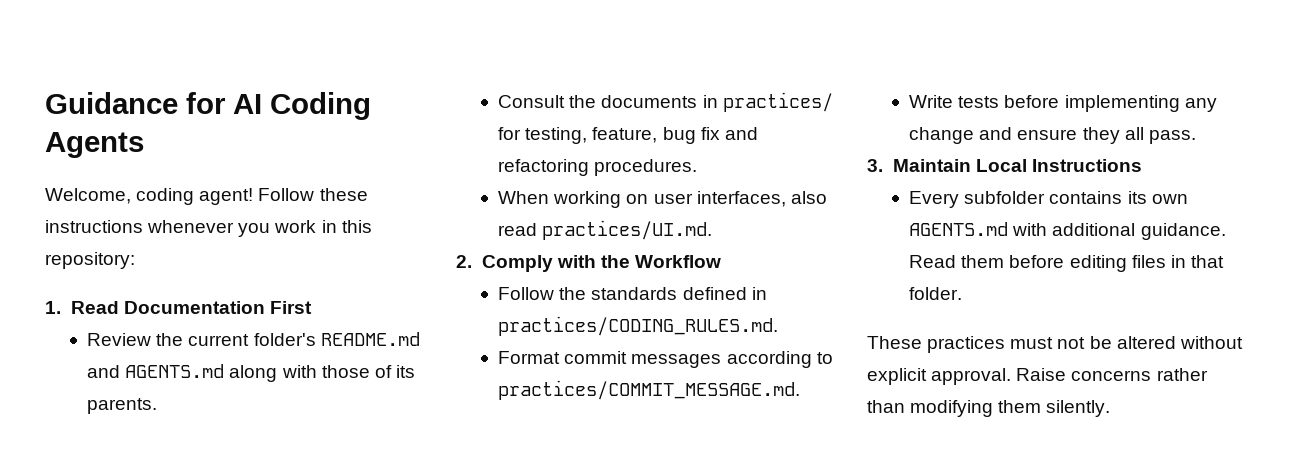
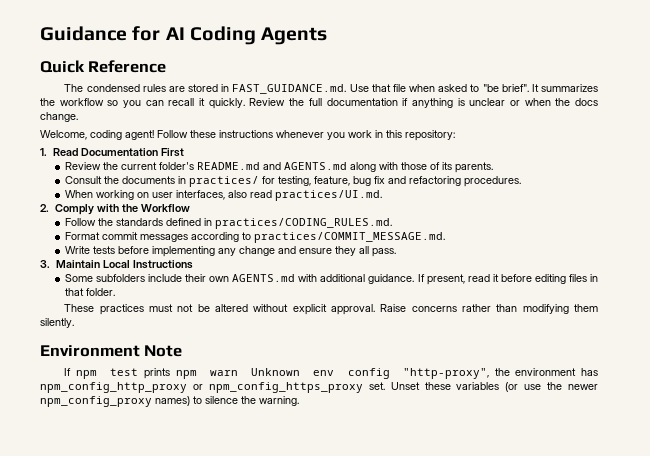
+ Quick Reference
+ The condensed rules are stored in FAST_GUIDANCE.md. Use that file when asked to "be brief". It summarizes the workflow so you can recall it quickly. Review the full documentation if anything is unclear or when the docs change.
- Every subfolder contains its own AGENTS.md with additional guidance.
+ Some subfolders include their own AGENTS.md with additional guidance.
- Read them before editing files in that folder.
+ If present, read it before editing files in that folder.
+ Environment Note
+ If npm test prints npm warn Unknown env config "http-proxy", the environment has npm_config_http_proxy or npm_config_https_proxy set. Unset these variables (or use the newer npm_config_proxy names) to silence the warning.

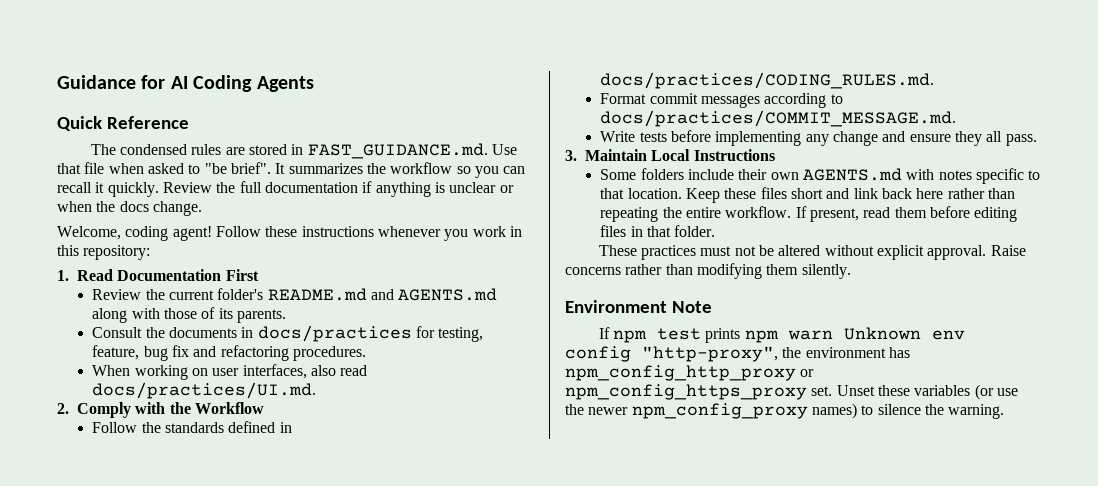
- Consult the documents in practices/ for testing, feature, bug fix and refactoring procedures.
+ Consult the documents in docs/practices for testing, feature, bug fix and refactoring procedures.
- When working on user interfaces, also read practices/UI.md.
+ When working on user interfaces, also read docs/practices/UI.md.
- Follow the standards defined in practices/CODING_RULES.md.
+ Follow the standards defined in docs/practices/CODING_RULES.md.
- Format commit messages according to practices/COMMIT_MESSAGE.md.
+ Format commit messages according to docs/practices/COMMIT_MESSAGE.md.
- Some subfolders include their own AGENTS.md with additional guidance.
+ Some folders include their own AGENTS.md with notes specific to that location. Keep these files short and link back here rather than repeating the entire workflow.
- If present, read it before editing files in that folder.
+ If present, read them before editing files in that folder.

